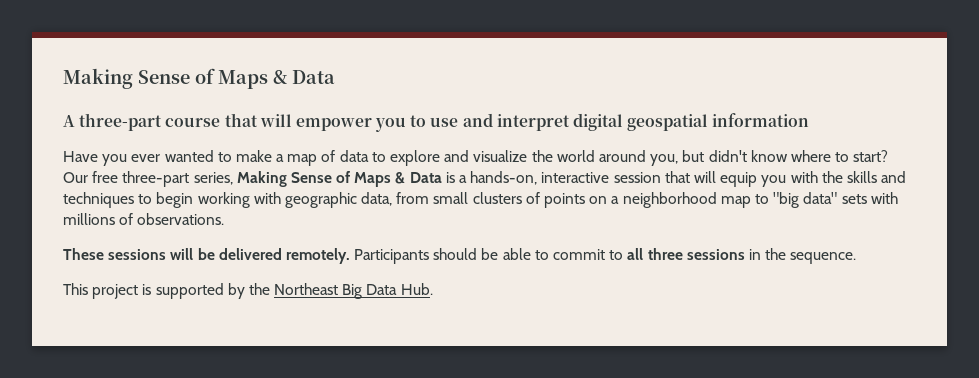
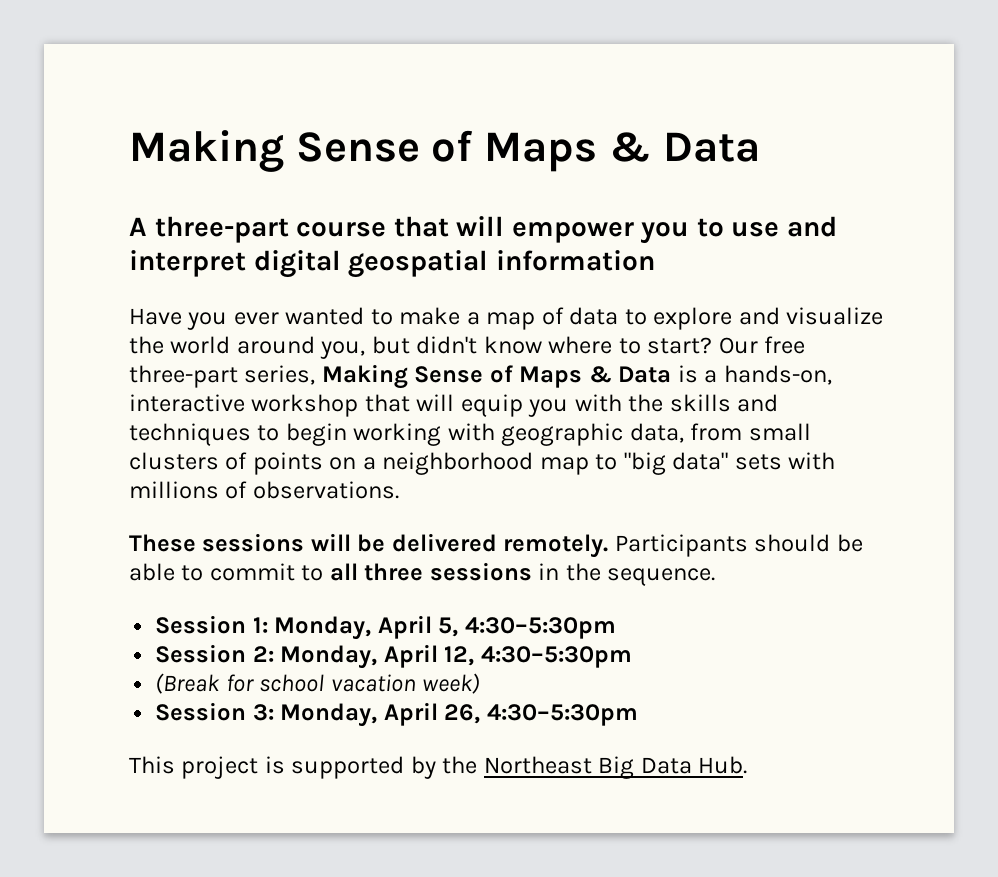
- Our free three-part series, Making Sense of Maps & Data is a hands-on, interactive session that will equip you with the skills and techniques to begin working with geographic data, from small clusters of points on a neighborhood map to "big data" sets with millions of observations.
+ Our free three-part series, Making Sense of Maps & Data is a hands-on, interactive workshop that will equip you with the skills and techniques to begin working with geographic data, from small clusters of points on a neighborhood map to "big data" sets with millions of observations.
+ Session 1: Monday, April 5, 4:30–5:30pm
+ Session 2: Monday, April 12, 4:30–5:30pm
+ (Break for school vacation week)
+ Session 3: Monday, April 26, 4:30–5:30pm

